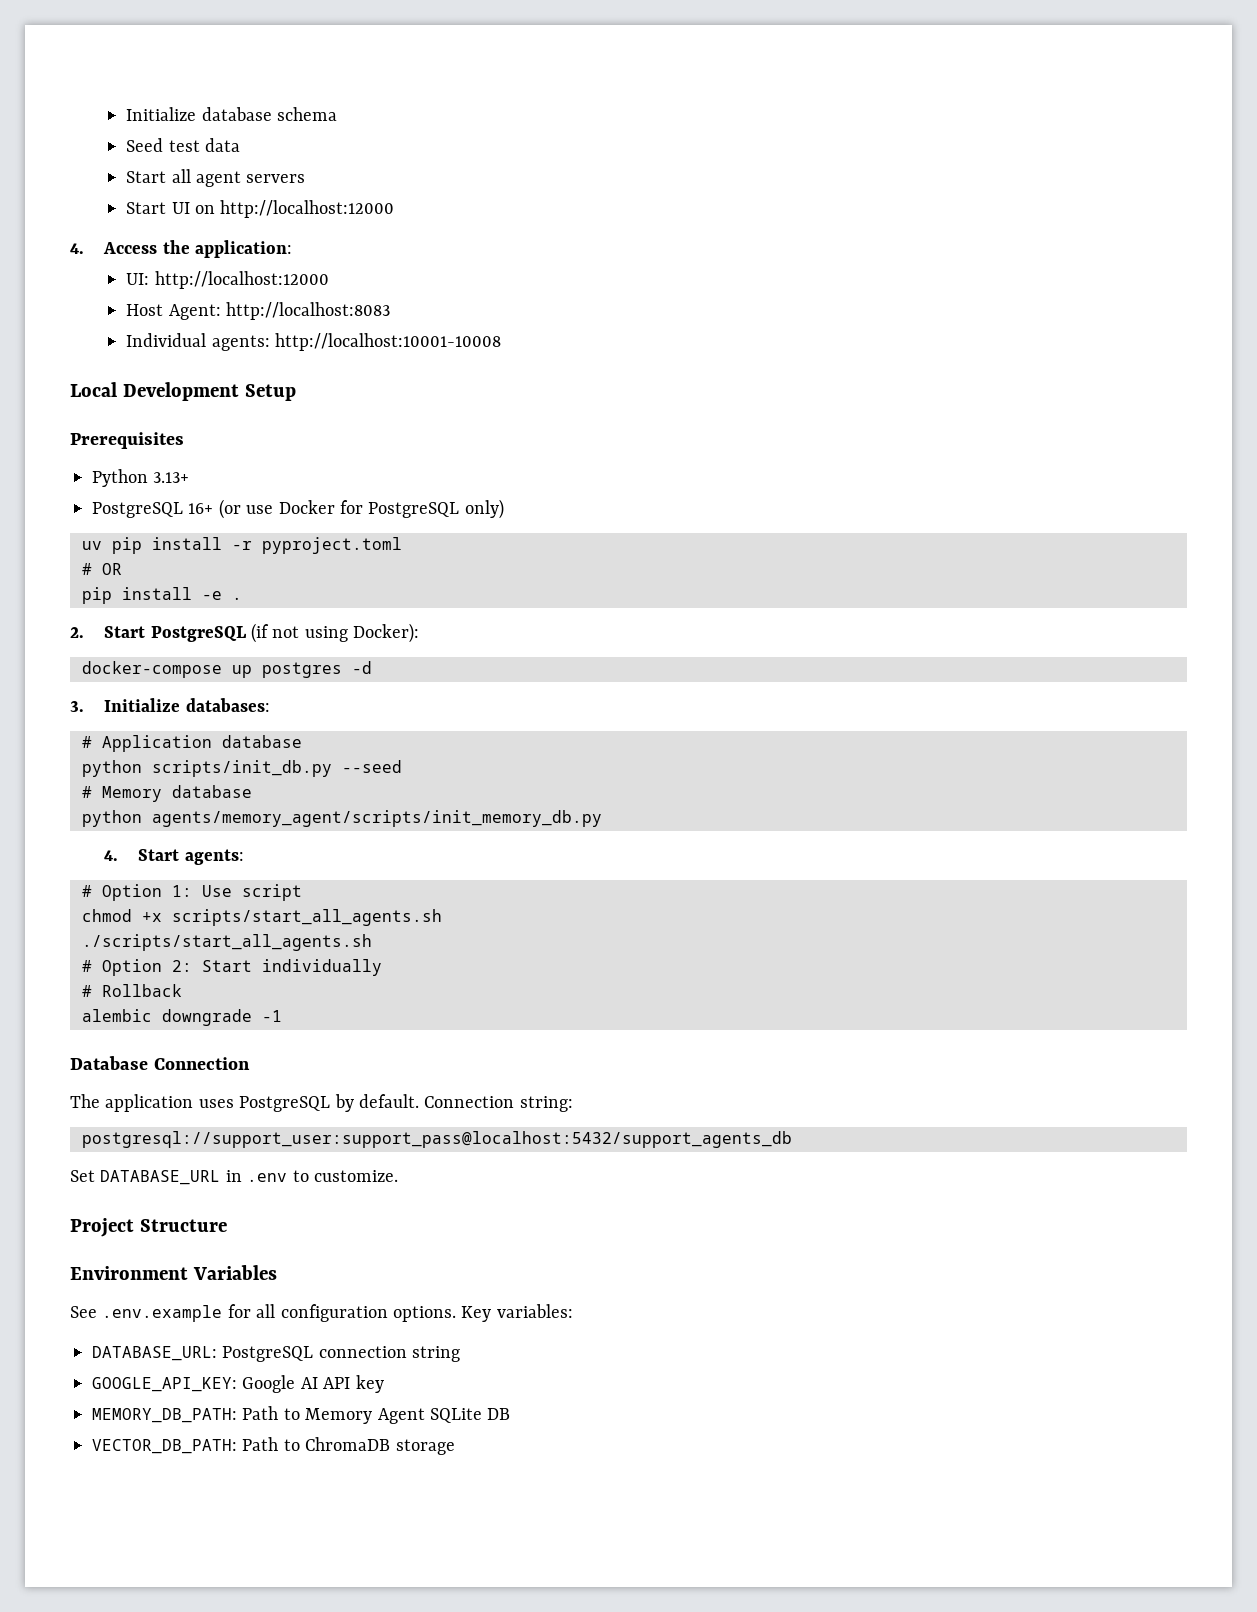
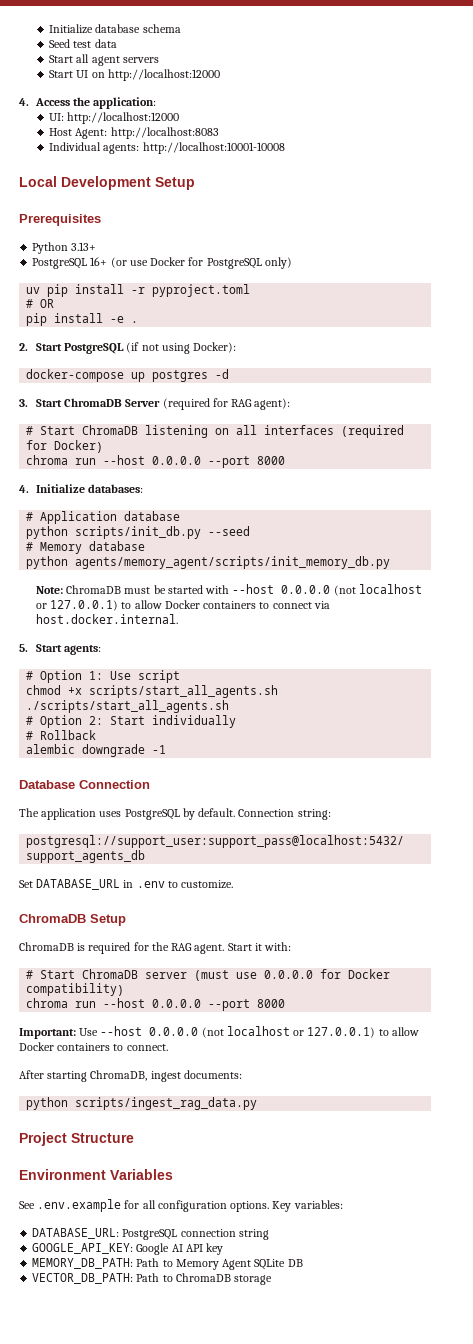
- 3. Initialize databases:
+ 3. Start ChromaDB Server (required for RAG agent):
+ # Start ChromaDB listening on all interfaces (required for Docker)
+ chroma run --host 0.0.0.0 --port 8000
+ 4. Initialize databases:
- 4. Start agents:
+ Note: ChromaDB must be started with --host 0.0.0.0 (not localhost or 127.0.0.1) to allow Docker containers to connect via host.docker.internal.
+ 5. Start agents:
+ ChromaDB Setup
+ ChromaDB is required for the RAG agent. Start it with:
+ # Start ChromaDB server (must use 0.0.0.0 for Docker compatibility)
+ chroma run --host 0.0.0.0 --port 8000
+ Important: Use --host 0.0.0.0 (not localhost or 127.0.0.1) to allow Docker containers to connect.
+ After starting ChromaDB, ingest documents:
+ python scripts/ingest_rag_data.py

